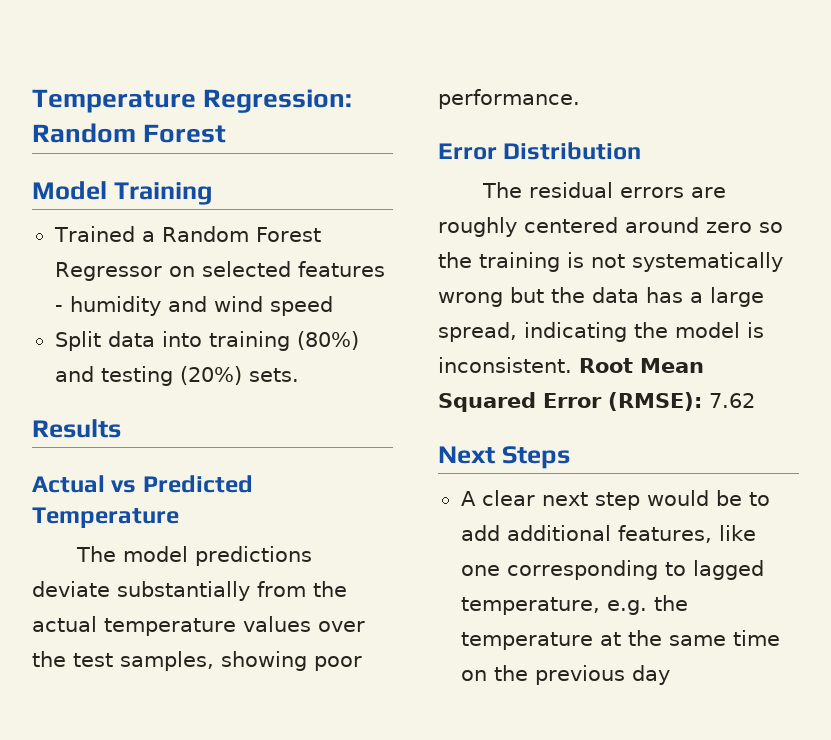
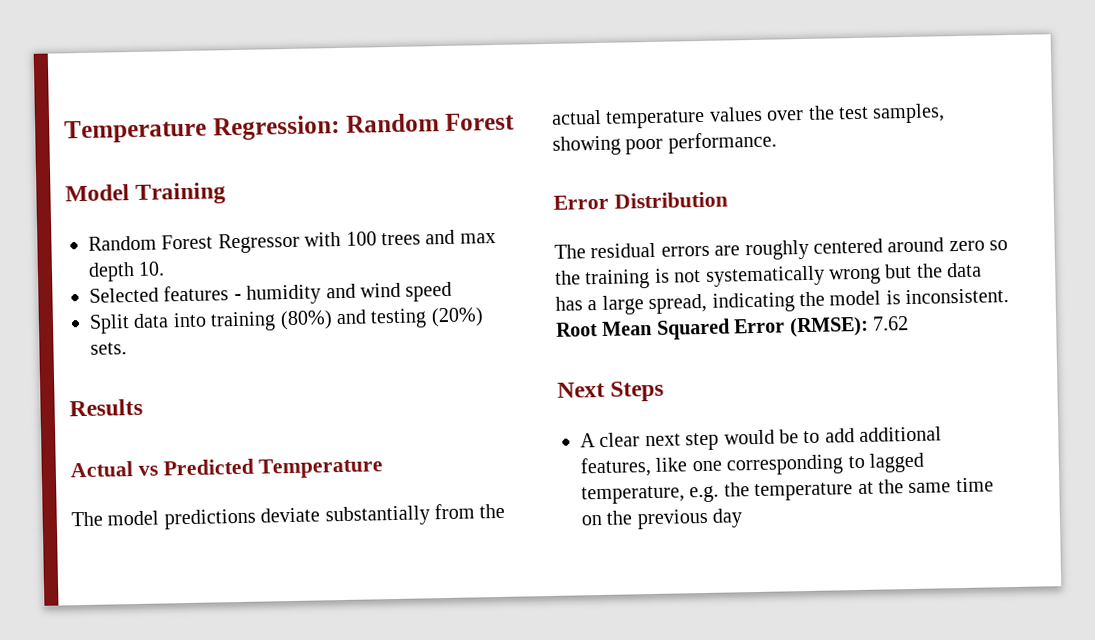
- Trained a Random Forest Regressor on selected features - humidity and wind speed
+ Random Forest Regressor with 100 trees and max depth 10.
+ Selected features - humidity and wind speed

